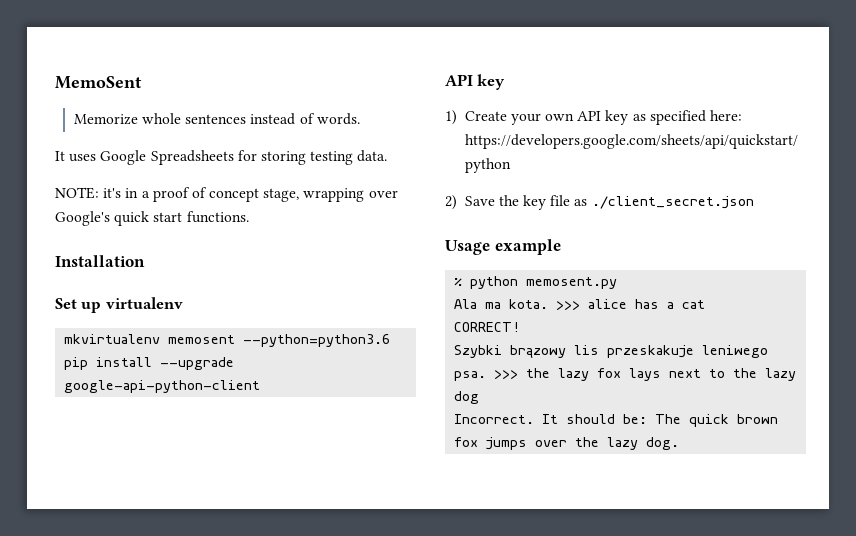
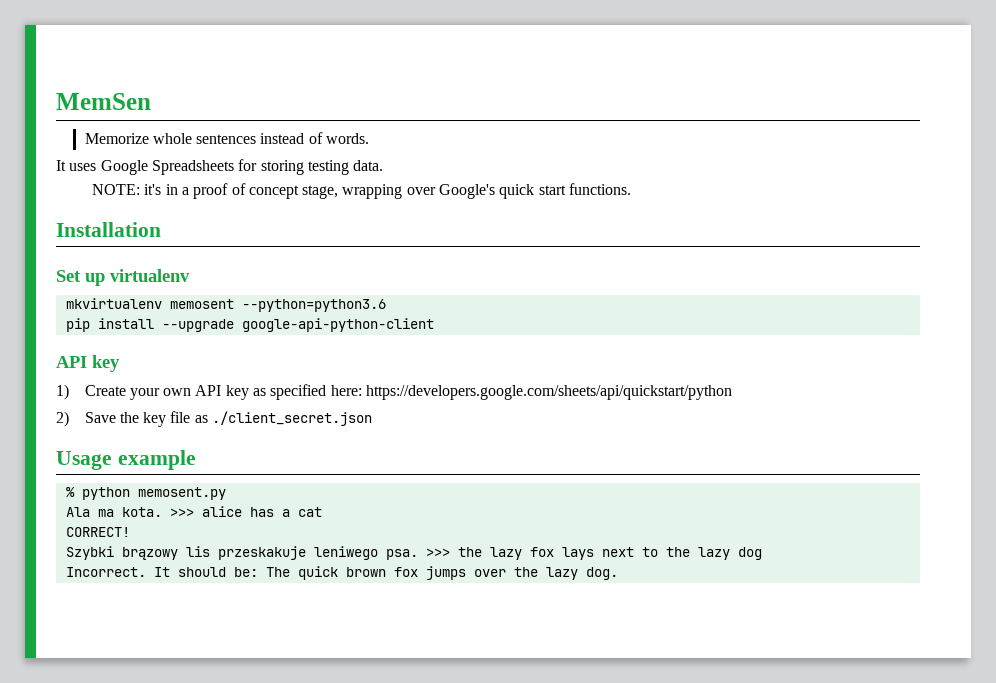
- MemoSent
+ MemSen

